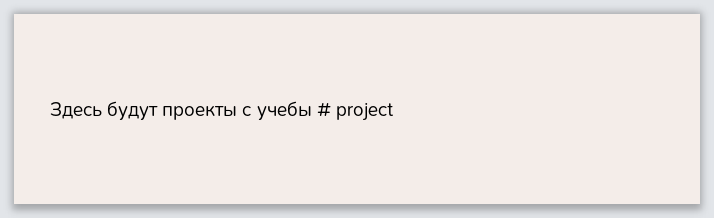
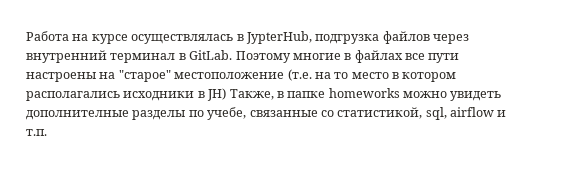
- Здесь будут проекты с учебы # project
+ Работа на курсе осуществлялась в JypterHub, подгрузка файлов через внутренний терминал в GitLab. Поэтому многие в файлах все пути настроены на "старое" местоположение (т.е. на то место в котором располагались исходники в JH) Также, в папке homeworks можно увидеть дополнителные разделы по учебе, связанные со статистикой, sql, airflow и т.п.

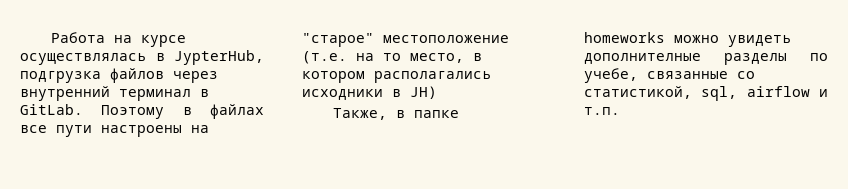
- Поэтому многие в файлах все пути настроены на "старое" местоположение (т.е. на то место в котором располагались исходники в JH) Также, в папке homeworks можно увидеть дополнителные разделы по учебе, связанные со статистикой, sql, airflow и т.п.
+ Поэтому в файлах все пути настроены на "старое" местоположение (т.е. на то место, в котором располагались исходники в JH)
+ Также, в папке homeworks можно увидеть дополнителные разделы по учебе, связанные со статистикой, sql, airflow и т.п.

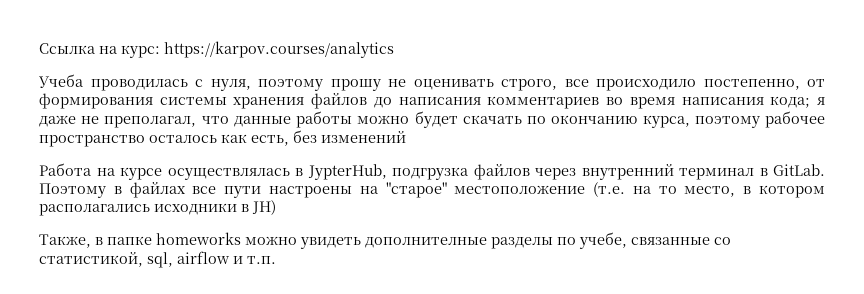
+ Ссылка на курс: https://karpov.courses/analytics
+ Учеба проводилась с нуля, поэтому прошу не оценивать строго, все происходило постепенно, от формирования системы хранения файлов до написания комментариев во время написания кода; я даже не преполагал, что данные работы можно будет скачать по окончанию курса, поэтому рабочее пространство осталось как есть, без изменений

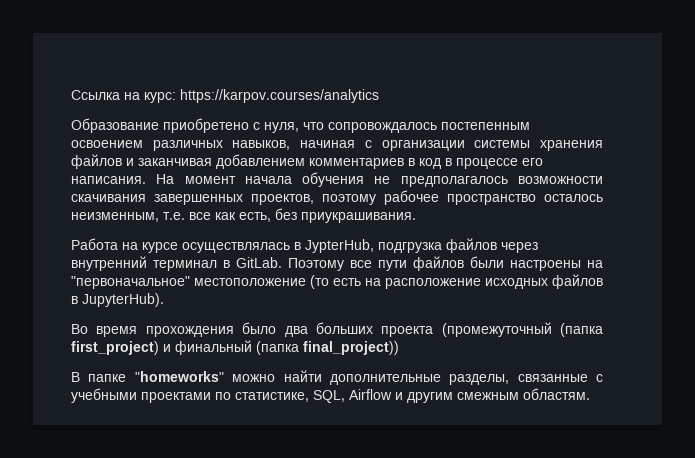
- Учеба проводилась с нуля, поэтому прошу не оценивать строго, все происходило постепенно, от формирования системы хранения файлов до написания комментариев во время написания кода; я даже не преполагал, что данные работы можно будет скачать по окончанию курса, поэтому рабочее пространство осталось как есть, без изменений
+ Образование приобретено с нуля, что сопровождалось постепенным освоением различных навыков, начиная с организации системы хранения файлов и заканчивая добавлением комментариев в код в процессе его написания. На момент начала обучения не предполагалось возможности скачивания завершенных проектов, поэтому рабочее пространство осталось неизменным, т.е. все как есть, без приукрашивания.
- Поэтому в файлах все пути настроены на "старое" местоположение (т.е. на то место, в котором располагались исходники в JH)
- Также, в папке homeworks можно увидеть дополнителные разделы по учебе, связанные со статистикой, sql, airflow и т.п.
+ Поэтому все пути файлов были настроены на "первоначальное" местоположение (то есть на расположение исходных файлов в JupyterHub).
+ Во время прохождения было два больших проекта (промежуточный (папка first_project) и финальный (папка final_project))
+ В папке "homeworks" можно найти дополнительные разделы, связанные с учебными проектами по статистике, SQL, Airflow и другим смежным областям.

